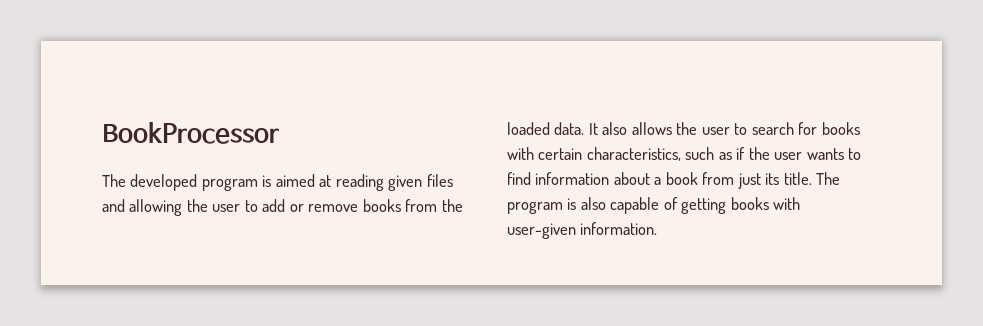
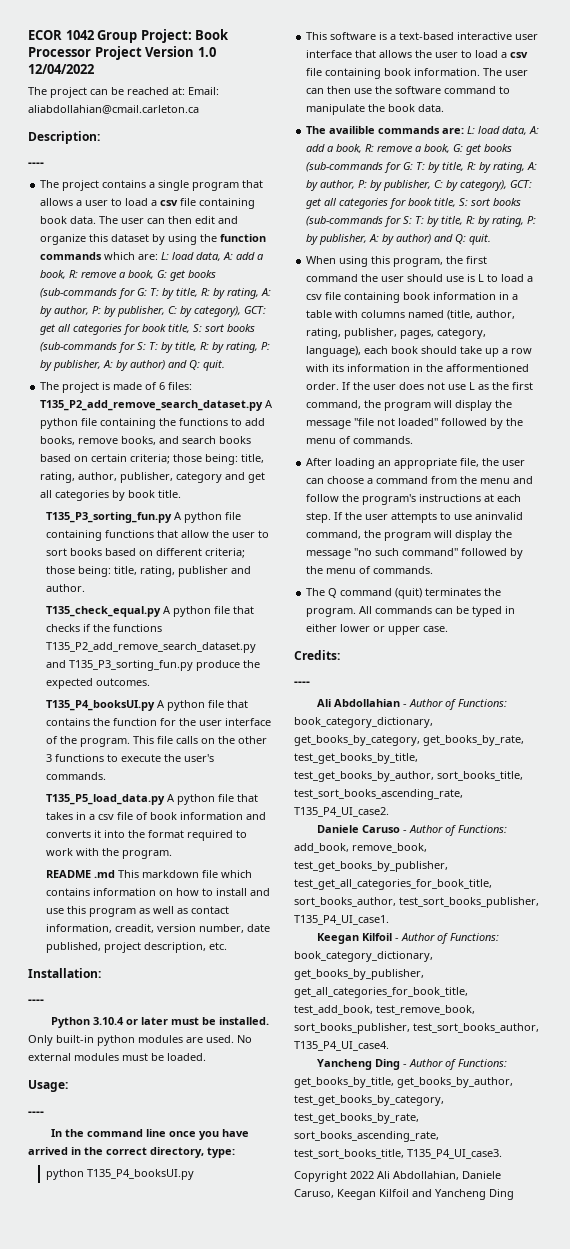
- BookProcessor
- The developed program is aimed at reading given files and allowing the user to add or remove books from the loaded data. It also allows the user to search for books with certain characteristics, such as if the user wants to find information about a book from just its title. The program is also capable of getting books with user-given information.
+ ECOR 1042 Group Project: Book Processor Project Version 1.0 12/04/2022
+ The project can be reached at: Email: aliabdollahian@cmail.carleton.ca
+ Description:
+ ----
+ The project contains a single program that allows a user to load a csv file containing book data. The user can then edit and organize this dataset by using the function commands which are: L: load data, A: add a book, R: remove a book, G: get books (sub-commands for G: T: by title, R: by rating, A: by author, P: by publisher, C: by category), GCT: get all categories for book title, S: sort books (sub-commands for S: T: by title, R: by rating, P: by publisher, A: by author) and Q: quit.
+ The project is made of 6 files: T135_P2_add_remove_search_dataset.py A python file containing the functions to add books, remove books, and search books based on certain criteria; those being: title, rating, author, publisher, category and get all categories by book title.
+ T135_P3_sorting_fun.py A python file containing functions that allow the user to sort books based on different criteria; those being: title, rating, publisher and author.
+ T135_check_equal.py A python file that checks if the functions T135_P2_add_remove_search_dataset.py and T135_P3_sorting_fun.py produce the expected outcomes.
+ T135_P4_booksUI.py A python file that contains the function for the user interface of the program. This file calls on the other 3 functions to execute the user's commands.
+ T135_P5_load_data.py A python file that takes in a csv file of book information and converts it into the format required to work with the program.
+ README .md This markdown file which contains information on how to install and use this program as well as contact information, creadit, version number, date published, project description, etc.
+ Installation:
+ ----
+ Python 3.10.4 or later must be installed. Only built-in python modules are used. No external modules must be loaded.
+ Usage:
+ ----
+ In the command line once you have arrived in the correct directory, type:
+ python T135_P4_booksUI.py
+ This software is a text-based interactive user interface that allows the user to load a csv file containing book information. The user can then use the software command to manipulate the book data.
+ The availible commands are: L: load data, A: add a book, R: remove a book, G: get books (sub-commands for G: T: by title, R: by rating, A: by author, P: by publisher, C: by category), GCT: get all categories for book title, S: sort books (sub-commands for S: T: by title, R: by rating, P: by publisher, A: by author) and Q: quit.
+ When using this program, the first command the user should use is L to load a csv file containing book information in a table with columns named (title, author, rating, publisher, pages, category, language), each book should take up a row with its information in the afformentioned order. If the user does not use L as the first command, the program will display the message "file not loaded" followed by the menu of commands.
+ After loading an appropriate file, the user can choose a command from the menu and follow the program's instructions at each step. If the user attempts to use aninvalid command, the program will display the message "no such command" followed by the menu of commands.
+ The Q command (quit) terminates the program. All commands can be typed in either lower or upper case.
+ Credits:
+ ----
+ Ali Abdollahian - Author of Functions: book_category_dictionary, get_books_by_category, get_books_by_rate, test_get_books_by_title, test_get_books_by_author, sort_books_title, test_sort_books_ascending_rate, T135_P4_UI_case2.
+ Daniele Caruso - Author of Functions: add_book, remove_book, test_get_books_by_publisher, test_get_all_categories_for_book_title, sort_books_author, test_sort_books_publisher, T135_P4_UI_case1.
+ Keegan Kilfoil - Author of Functions: book_category_dictionary, get_books_by_publisher, get_all_categories_for_book_title, test_add_book, test_remove_book, sort_books_publisher, test_sort_books_author, T135_P4_UI_case4.
+ Yancheng Ding - Author of Functions: get_books_by_title, get_books_by_author, test_get_books_by_category, test_get_books_by_rate, sort_books_ascending_rate, test_sort_books_title, T135_P4_UI_case3.
+ Copyright 2022 Ali Abdollahian, Daniele Caruso, Keegan Kilfoil and Yancheng Ding

